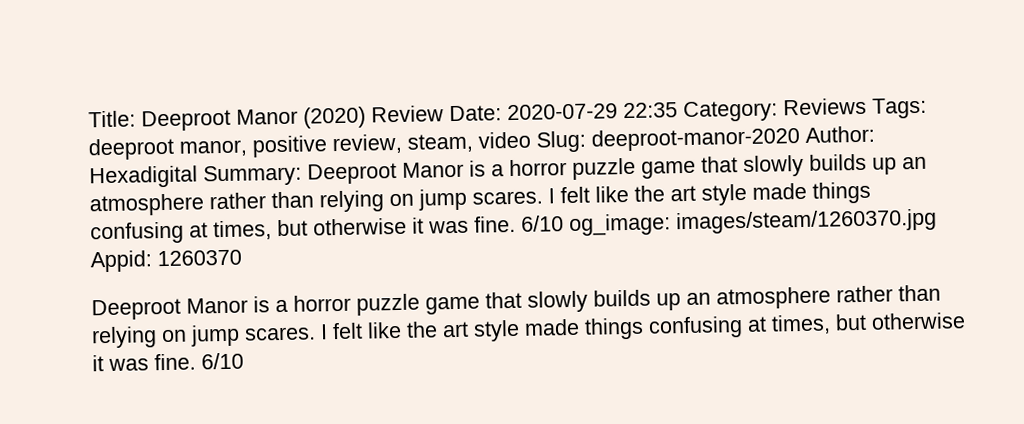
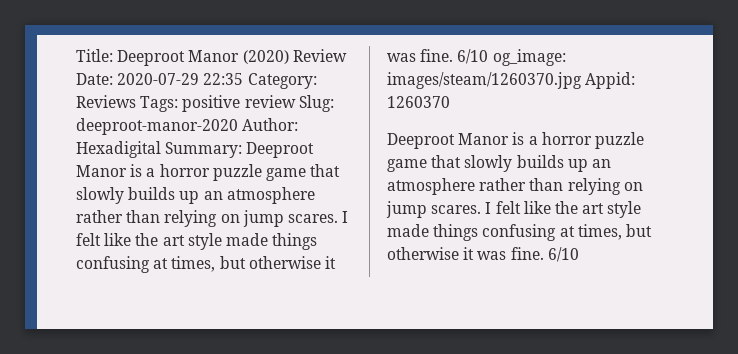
- Title: Deeproot Manor (2020) Review Date: 2020-07-29 22:35 Category: Reviews Tags: deeproot manor, positive review, steam, video Slug: deeproot-manor-2020 Author: Hexadigital Summary: Deeproot Manor is a horror puzzle game that slowly builds up an atmosphere rather than relying on jump scares.
+ Title: Deeproot Manor (2020) Review Date: 2020-07-29 22:35 Category: Reviews Tags: positive review Slug: deeproot-manor-2020 Author: Hexadigital Summary: Deeproot Manor is a horror puzzle game that slowly builds up an atmosphere rather than relying on jump scares.

